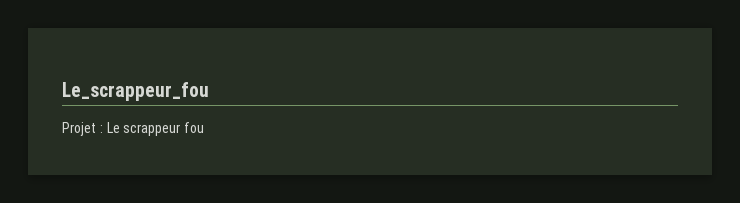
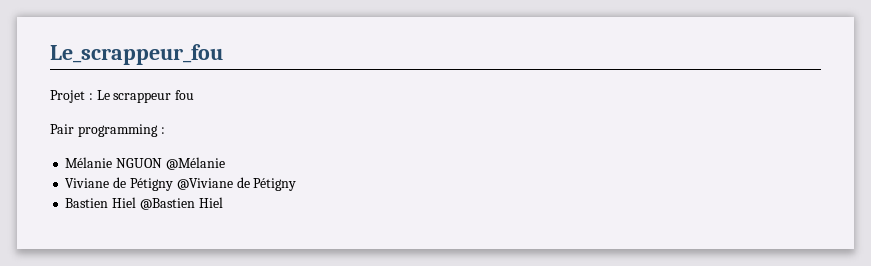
+ Pair programming :
+ Mélanie NGUON @Mélanie
+ Viviane de Pétigny @Viviane de Pétigny
+ Bastien Hiel @Bastien Hiel

